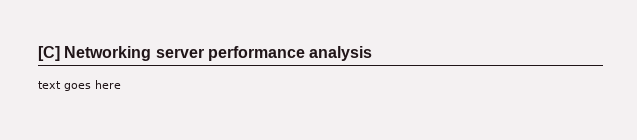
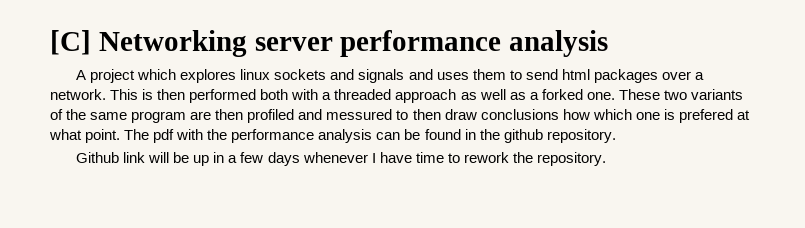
- text goes here
+ A project which explores linux sockets and signals and uses them to send html packages over a network. This is then performed both with a threaded approach as well as a forked one. These two variants of the same program are then profiled and messured to then draw conclusions how which one is prefered at what point. The pdf with the performance analysis can be found in the github repository.
+ Github link will be up in a few days whenever I have time to rework the repository.

